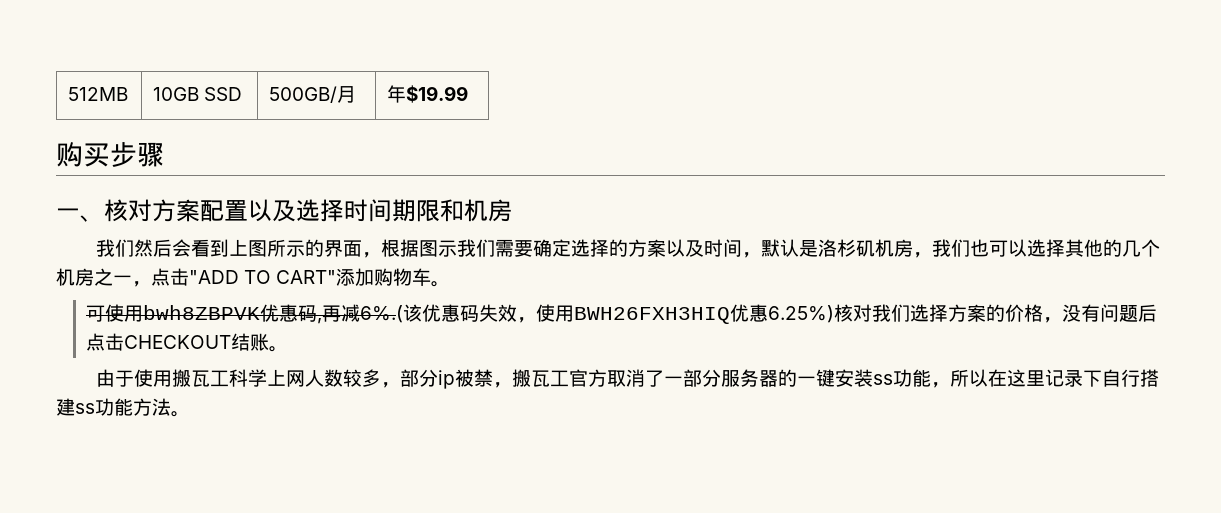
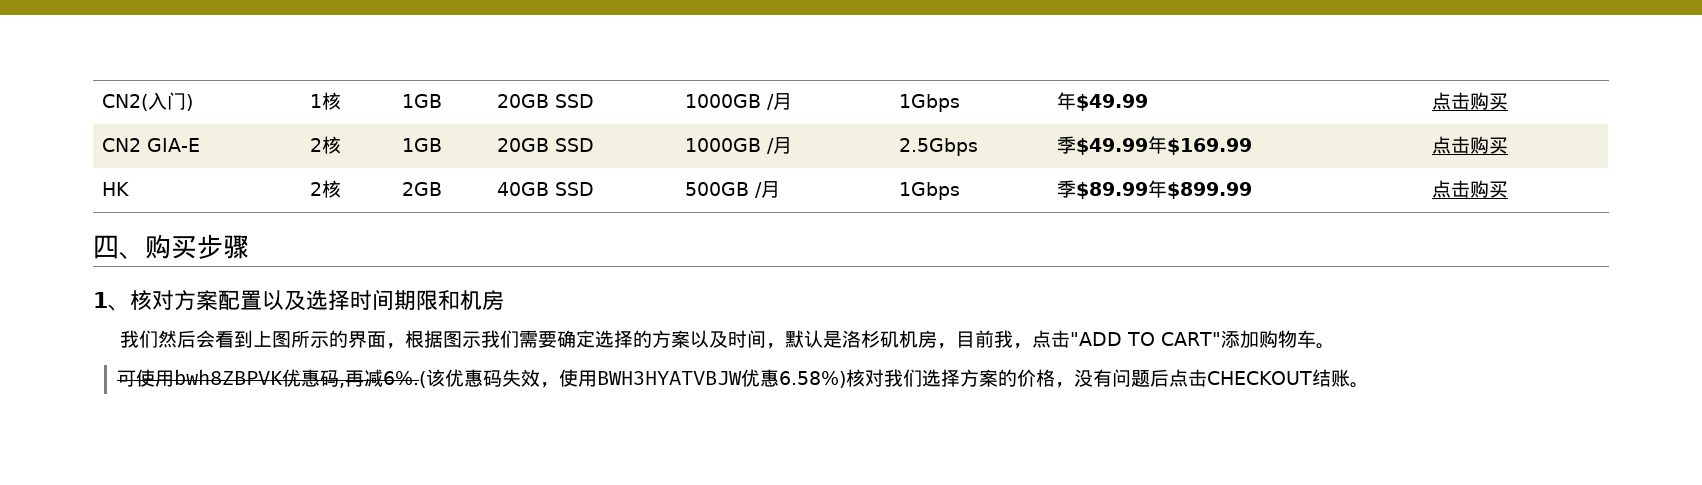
- 512MB | 10GB SSD | 500GB/月 | 年$19.99
- 购买步骤
+ CN2(入门) | 1核 | 1GB | 20GB SSD | 1000GB /月 | 1Gbps | 年$49.99 | 点击购买
+ CN2 GIA-E | 2核 | 1GB | 20GB SSD | 1000GB /月 | 2.5Gbps | 季$49.99年$169.99 | 点击购买
+ HK | 2核 | 2GB | 40GB SSD | 500GB /月 | 1Gbps | 季$89.99年$899.99 | 点击购买
+ 四、购买步骤
- 一、核对方案配置以及选择时间期限和机房
+ 1、核对方案配置以及选择时间期限和机房
- 我们然后会看到上图所示的界面，根据图示我们需要确定选择的方案以及时间，默认是洛杉矶机房，我们也可以选择其他的几个机房之一，点击"ADD TO CART"添加购物车。
+ 我们然后会看到上图所示的界面，根据图示我们需要确定选择的方案以及时间，默认是洛杉矶机房，目前我，点击"ADD TO CART"添加购物车。
- 可使用bwh8ZBPVK优惠码,再减6%.(该优惠码失效，使用BWH26FXH3HIQ优惠6.25%)核对我们选择方案的价格，没有问题后点击CHECKOUT结账。
+ 可使用bwh8ZBPVK优惠码,再减6%.(该优惠码失效，使用BWH3HYATVBJW优惠6.58%)核对我们选择方案的价格，没有问题后点击CHECKOUT结账。
- 由于使用搬瓦工科学上网人数较多，部分ip被禁，搬瓦工官方取消了一部分服务器的一键安装ss功能，所以在这里记录下自行搭建ss功能方法。

